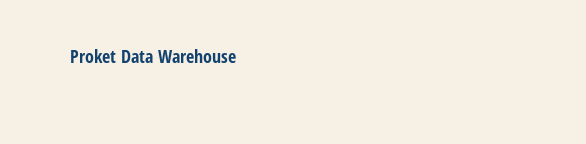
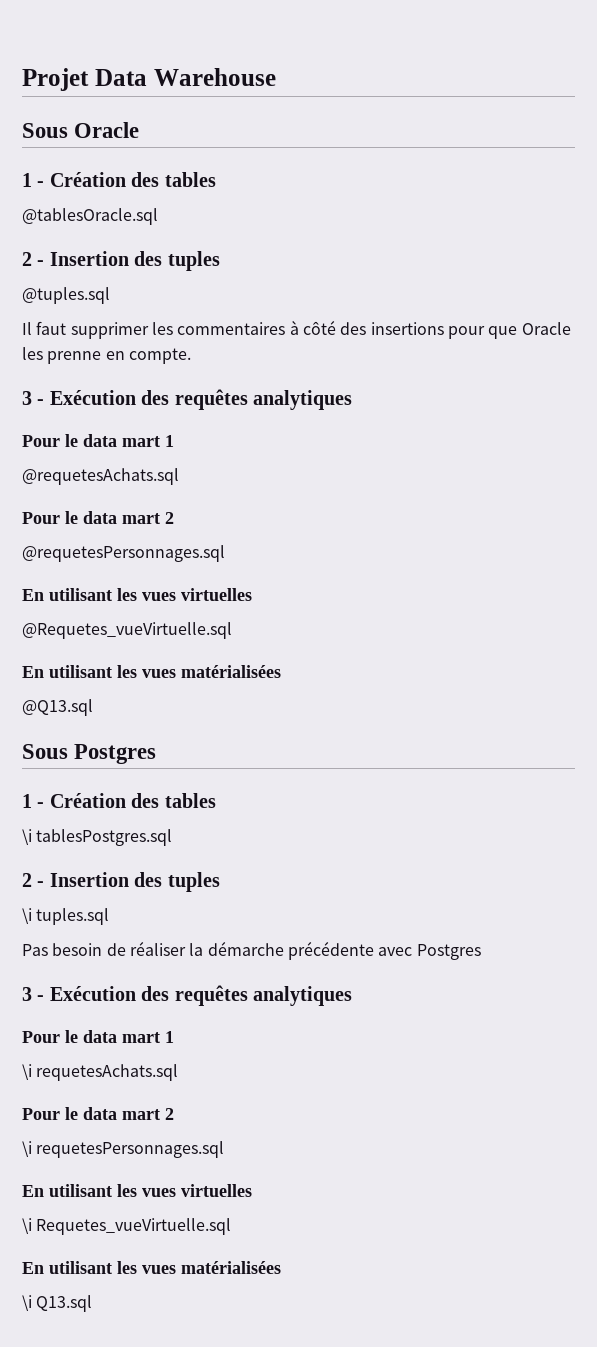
- Proket Data Warehouse
+ Projet Data Warehouse
+ Sous Oracle
+ 1 - Création des tables
+ @tablesOracle.sql
+ 2 - Insertion des tuples
+ @tuples.sql
+ Il faut supprimer les commentaires à côté des insertions pour que Oracle les prenne en compte.
+ 3 - Exécution des requêtes analytiques
+ Pour le data mart 1
+ @requetesAchats.sql
+ Pour le data mart 2
+ @requetesPersonnages.sql
+ En utilisant les vues virtuelles
+ @Requetes_vueVirtuelle.sql
+ En utilisant les vues matérialisées
+ @Q13.sql
+ Sous Postgres
+ 1 - Création des tables
+ \i tablesPostgres.sql
+ 2 - Insertion des tuples
+ \i tuples.sql
+ Pas besoin de réaliser la démarche précédente avec Postgres
+ 3 - Exécution des requêtes analytiques
+ Pour le data mart 1
+ \i requetesAchats.sql
+ Pour le data mart 2
+ \i requetesPersonnages.sql
+ En utilisant les vues virtuelles
+ \i Requetes_vueVirtuelle.sql
+ En utilisant les vues matérialisées
+ \i Q13.sql

